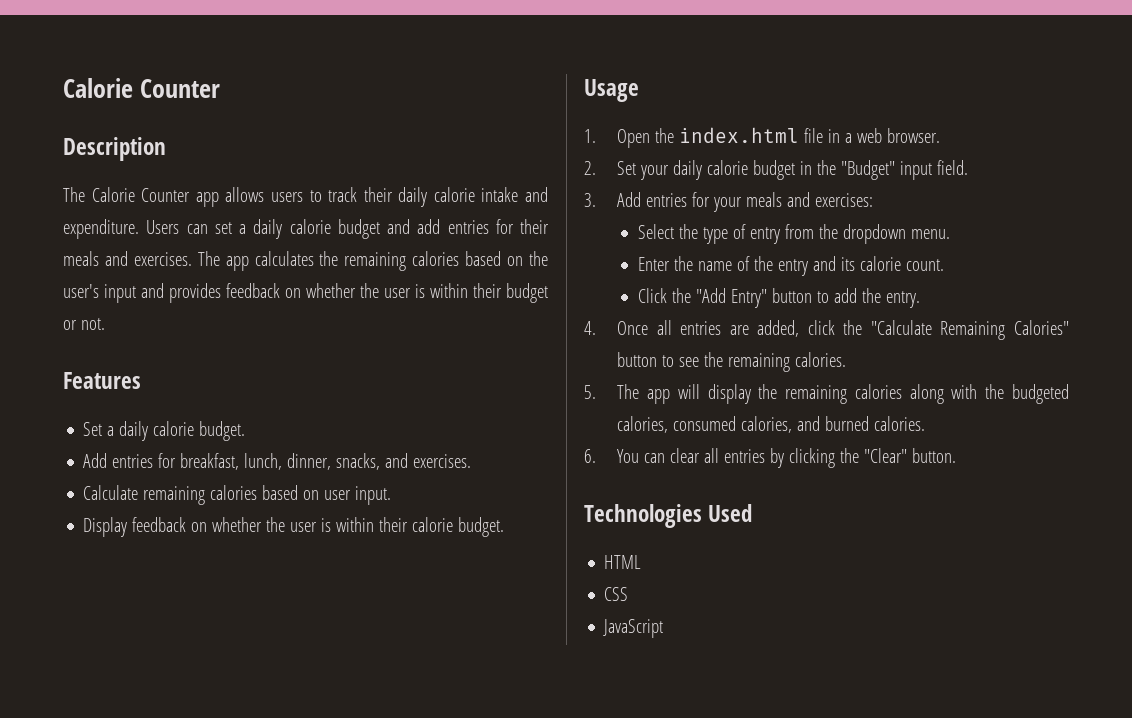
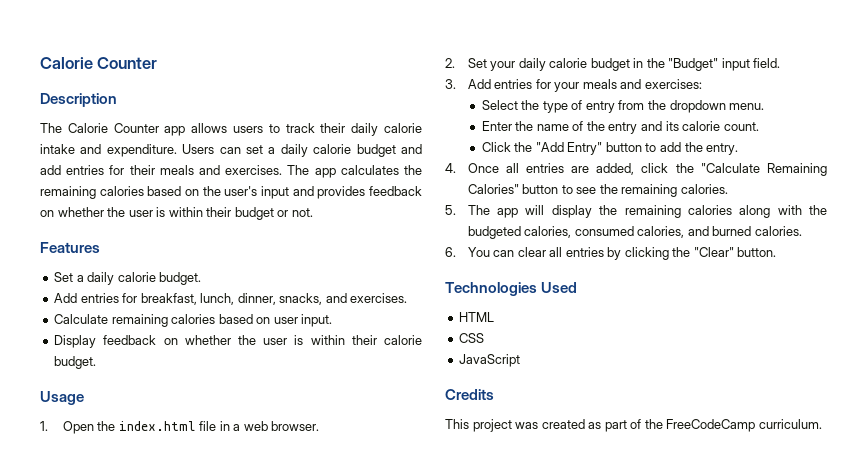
+ Credits
+ This project was created as part of the FreeCodeCamp curriculum.

